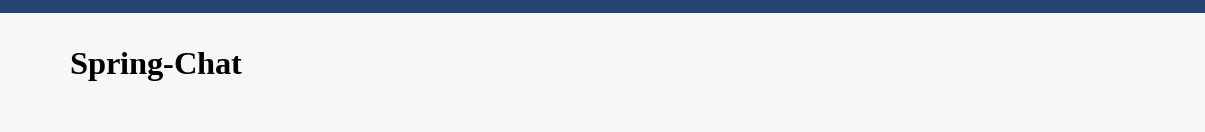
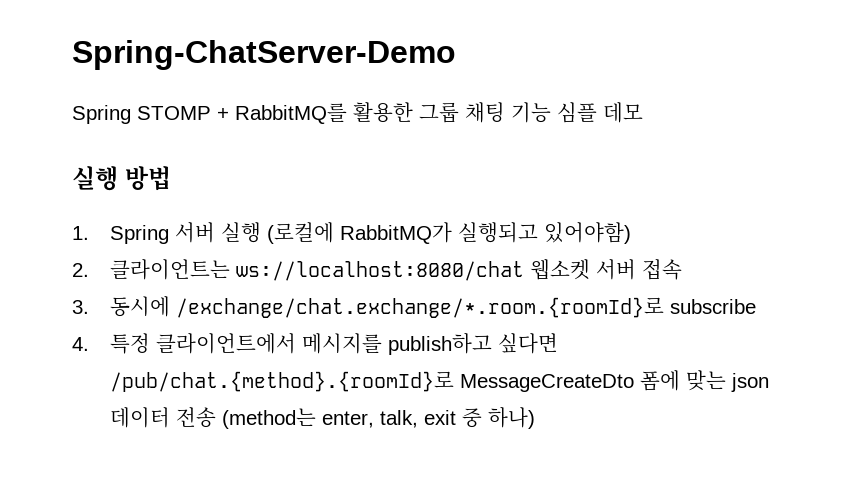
- Spring-Chat
+ Spring-ChatServer-Demo
+ Spring STOMP + RabbitMQ를 활용한 그룹 채팅 기능 심플 데모
+ 실행 방법
+ 1. Spring 서버 실행 (로컬에 RabbitMQ가 실행되고 있어야함)
+ 2. 클라이언트는 ws://localhost:8080/chat 웹소켓 서버 접속
+ 3. 동시에 /exchange/chat.exchange/*.room.{roomId}로 subscribe
+ 4. 특정 클라이언트에서 메시지를 publish하고 싶다면 /pub/chat.{method}.{roomId}로 MessageCreateDto 폼에 맞는 json 데이터 전송 (method는 enter, talk, exit 중 하나)

